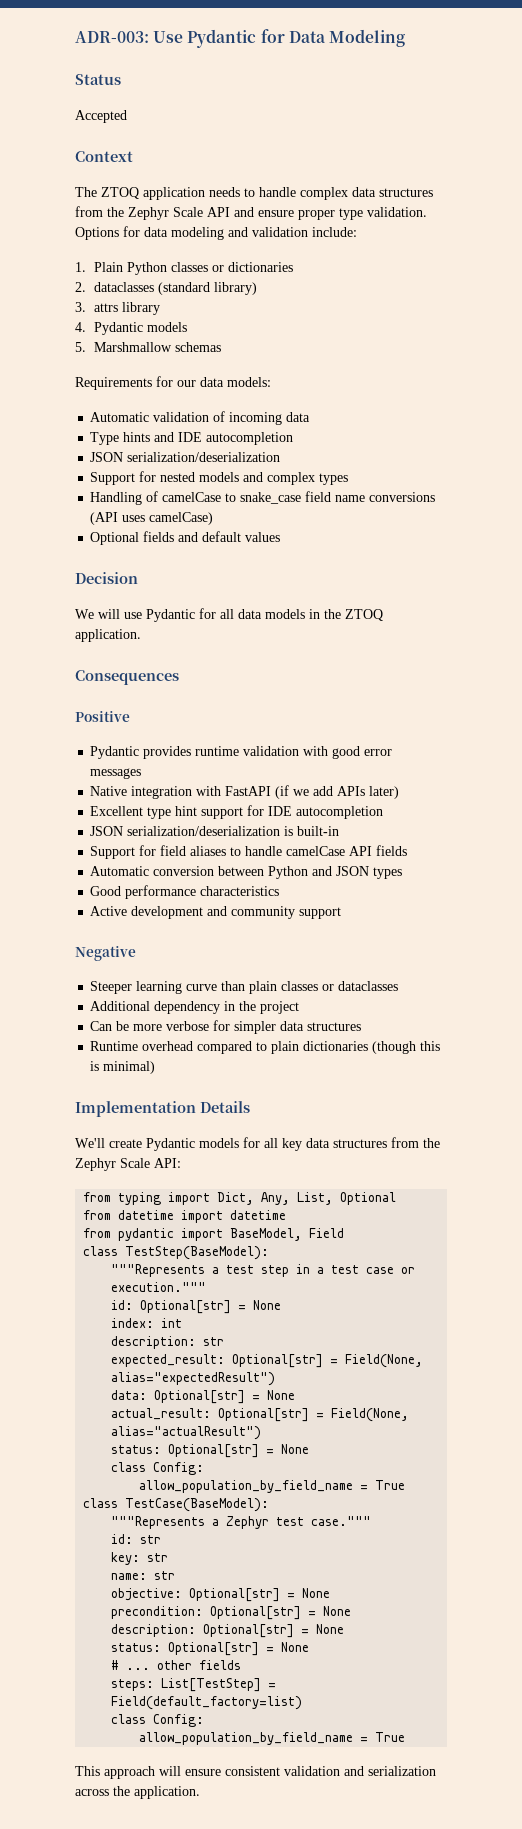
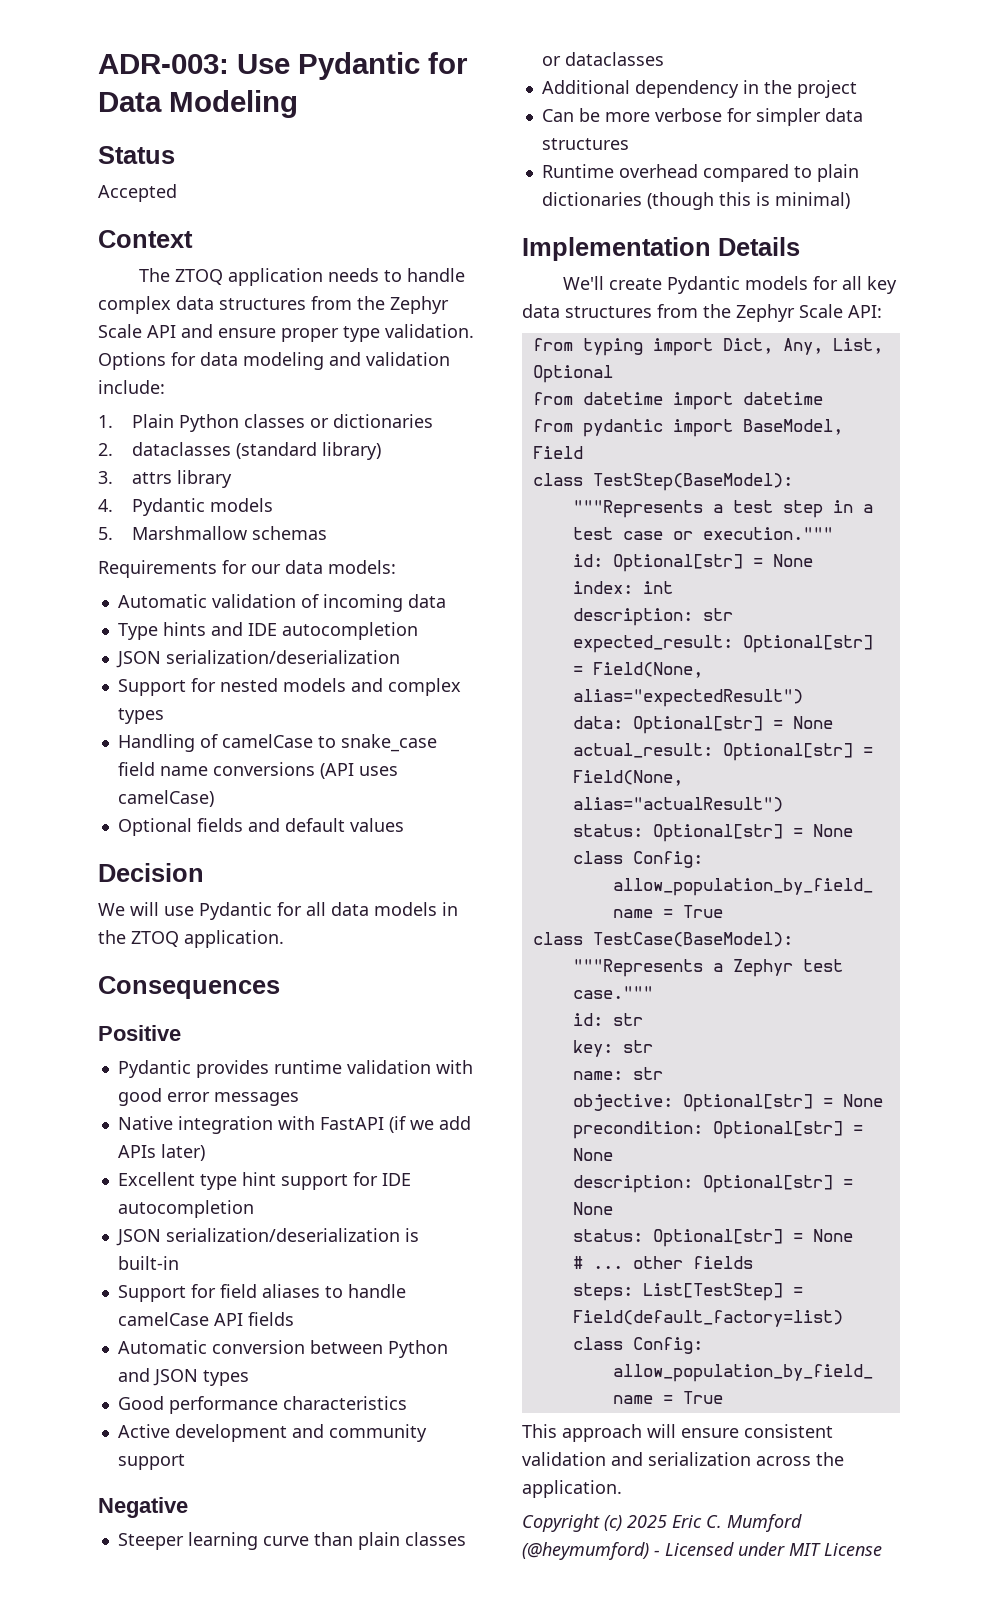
+ Copyright (c) 2025 Eric C. Mumford (@heymumford) - Licensed under MIT License

